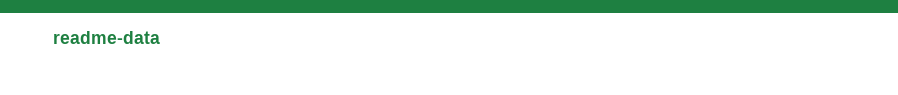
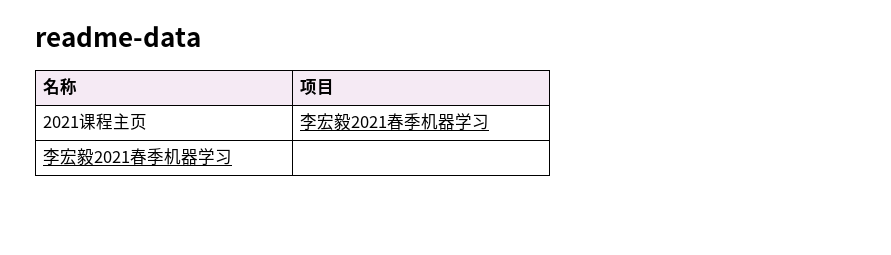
+ 名称 | 项目
+ 2021课程主页 | 李宏毅2021春季机器学习
+ 李宏毅2021春季机器学习 |

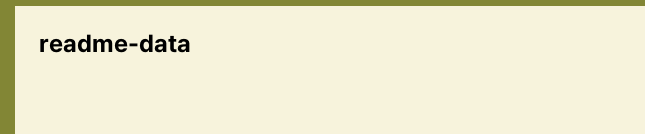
- 名称 | 项目
- 2021课程主页 | 李宏毅2021春季机器学习
- 李宏毅2021春季机器学习 |

